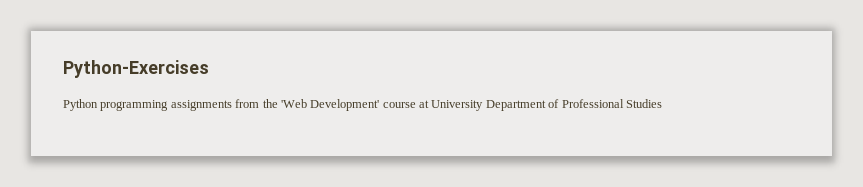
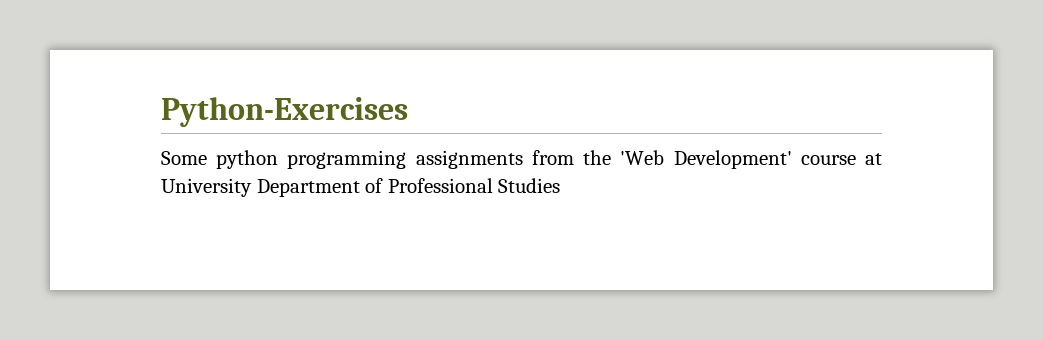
- Python programming assignments from the 'Web Development' course at University Department of Professional Studies
+ Some python programming assignments from the 'Web Development' course at University Department of Professional Studies

